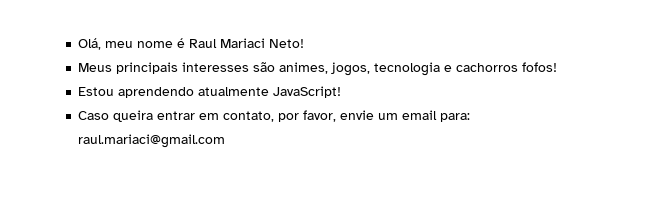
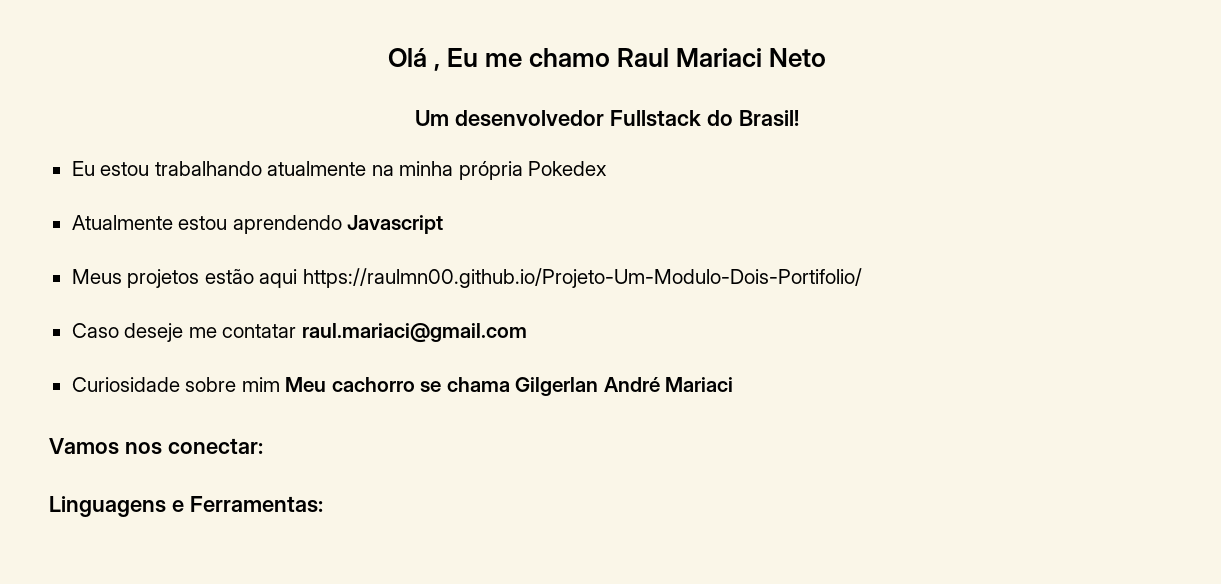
- Olá, meu nome é Raul Mariaci Neto!
- Meus principais interesses são animes, jogos, tecnologia e cachorros fofos!
- Estou aprendendo atualmente JavaScript!
- Caso queira entrar em contato, por favor, envie um email para: raul.mariaci@gmail.com
+ Olá , Eu me chamo Raul Mariaci Neto
+ Um desenvolvedor Fullstack do Brasil!
+ Eu estou trabalhando atualmente na minha própria Pokedex
+ Atualmente estou aprendendo Javascript
+ Meus projetos estão aqui https://raulmn00.github.io/Projeto-Um-Modulo-Dois-Portifolio/
+ Caso deseje me contatar raul.mariaci@gmail.com
+ Curiosidade sobre mim Meu cachorro se chama Gilgerlan André Mariaci
+ Vamos nos conectar:
+ Linguagens e Ferramentas:

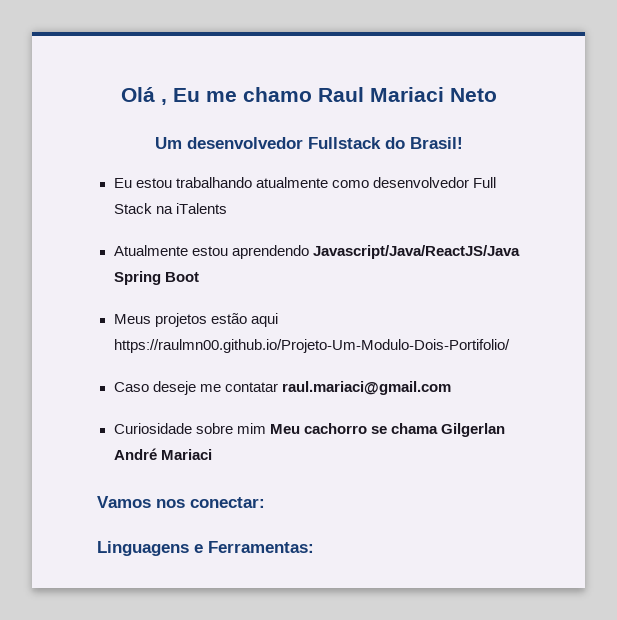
- Eu estou trabalhando atualmente na minha própria Pokedex
+ Eu estou trabalhando atualmente como desenvolvedor Full Stack na iTalents
- Atualmente estou aprendendo Javascript
+ Atualmente estou aprendendo Javascript/Java/ReactJS/Java Spring Boot

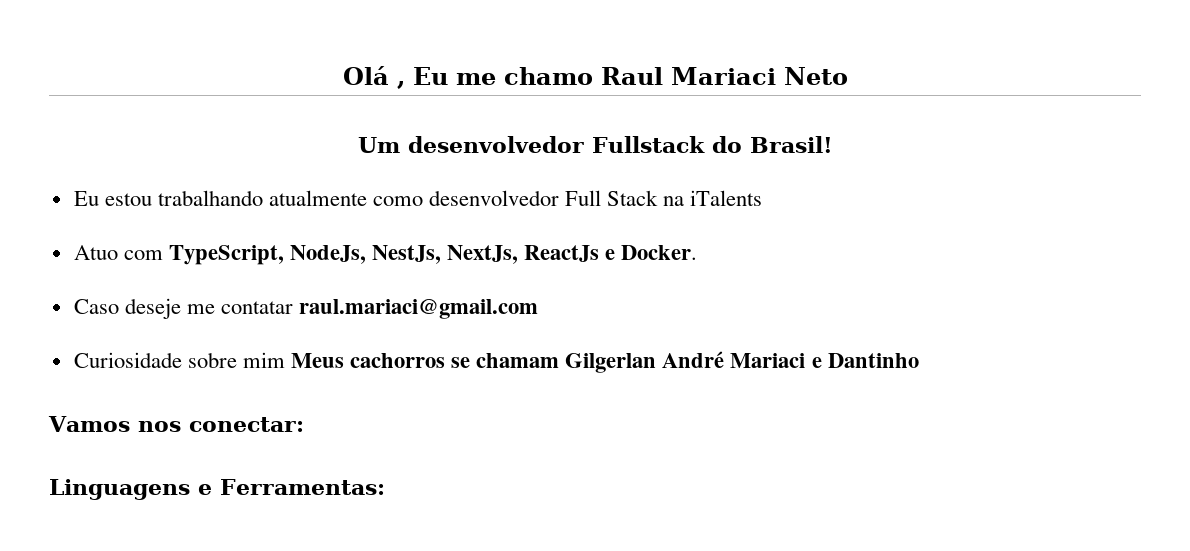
- Atualmente estou aprendendo Javascript/Java/ReactJS/Java Spring Boot
- Meus projetos estão aqui https://raulmn00.github.io/Projeto-Um-Modulo-Dois-Portifolio/
+ Atuo com TypeScript, NodeJs, NestJs, NextJs, ReactJs e Docker.
- Curiosidade sobre mim Meu cachorro se chama Gilgerlan André Mariaci
+ Curiosidade sobre mim Meus cachorros se chamam Gilgerlan André Mariaci e Dantinho

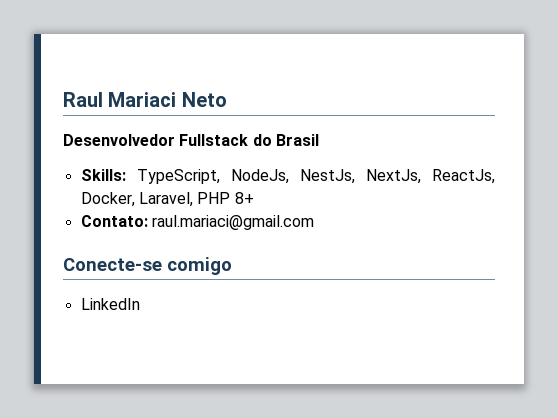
- Olá , Eu me chamo Raul Mariaci Neto
- Um desenvolvedor Fullstack do Brasil!
- Eu estou trabalhando atualmente como desenvolvedor Full Stack na iTalents
- Atuo com TypeScript, NodeJs, NestJs, NextJs, ReactJs e Docker.
- Caso deseje me contatar raul.mariaci@gmail.com
- Curiosidade sobre mim Meus cachorros se chamam Gilgerlan André Mariaci e Dantinho
- Vamos nos conectar:
- Linguagens e Ferramentas:
+ Raul Mariaci Neto
+ Desenvolvedor Fullstack do Brasil
+ Skills: TypeScript, NodeJs, NestJs, NextJs, ReactJs, Docker, Laravel, PHP 8+
+ Contato: raul.mariaci@gmail.com
+ Conecte-se comigo
+ LinkedIn

